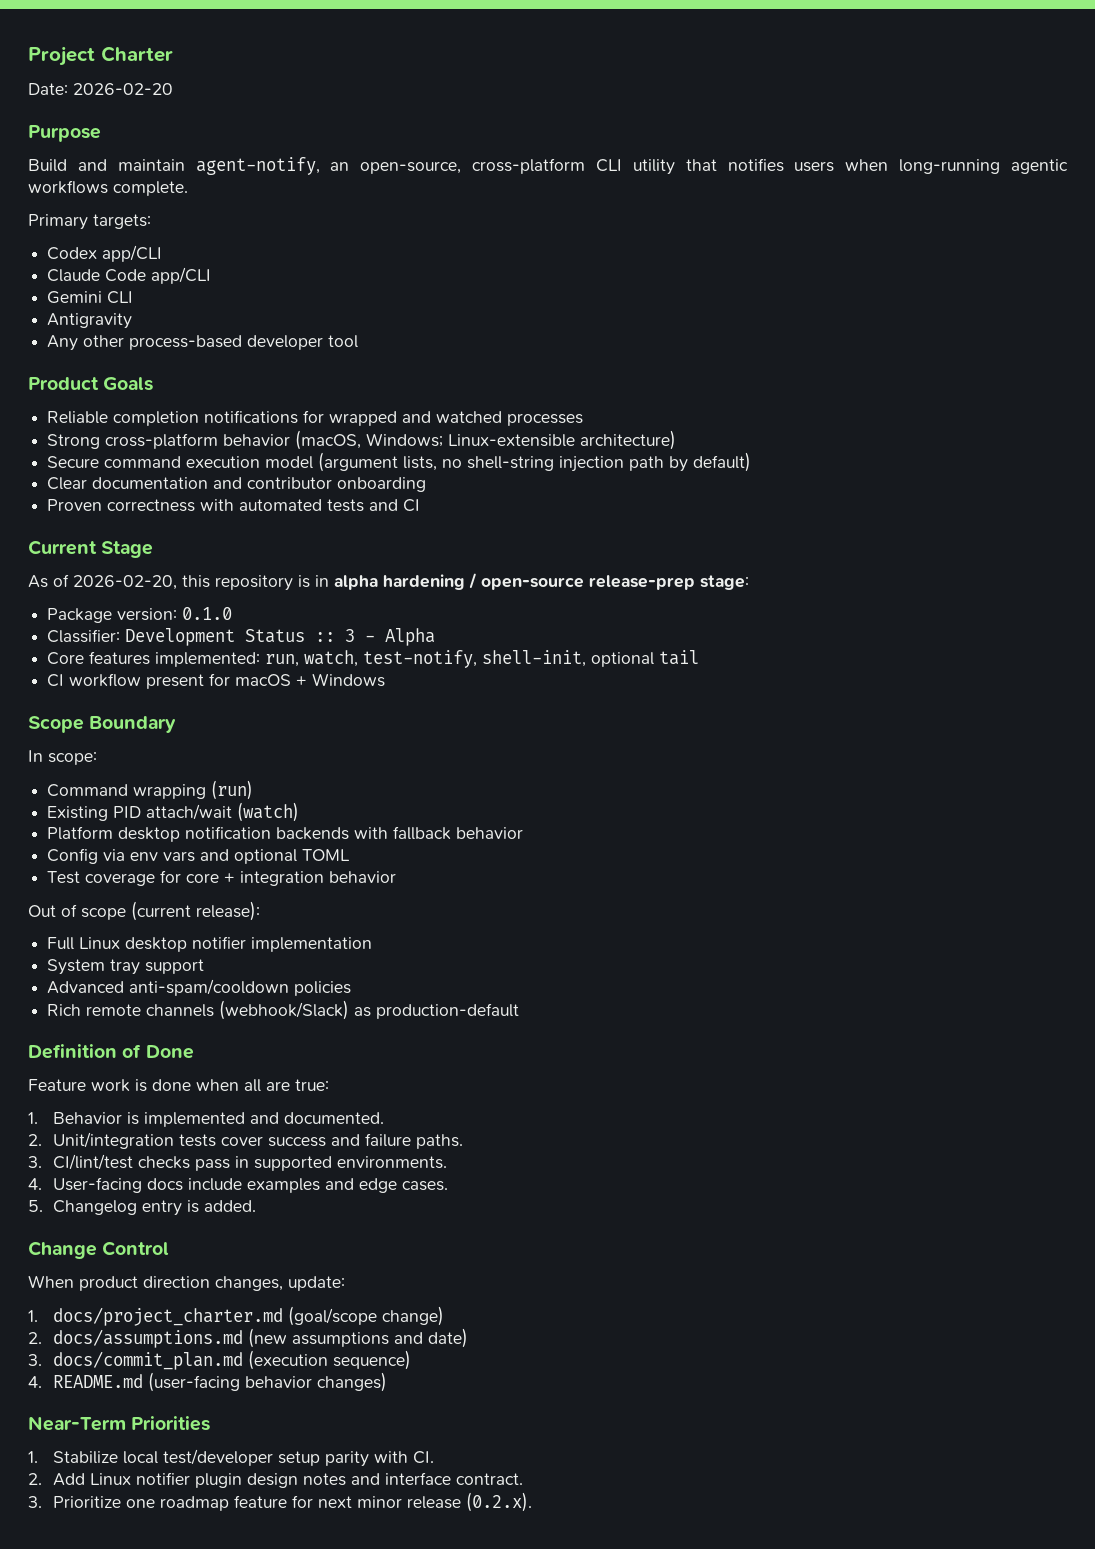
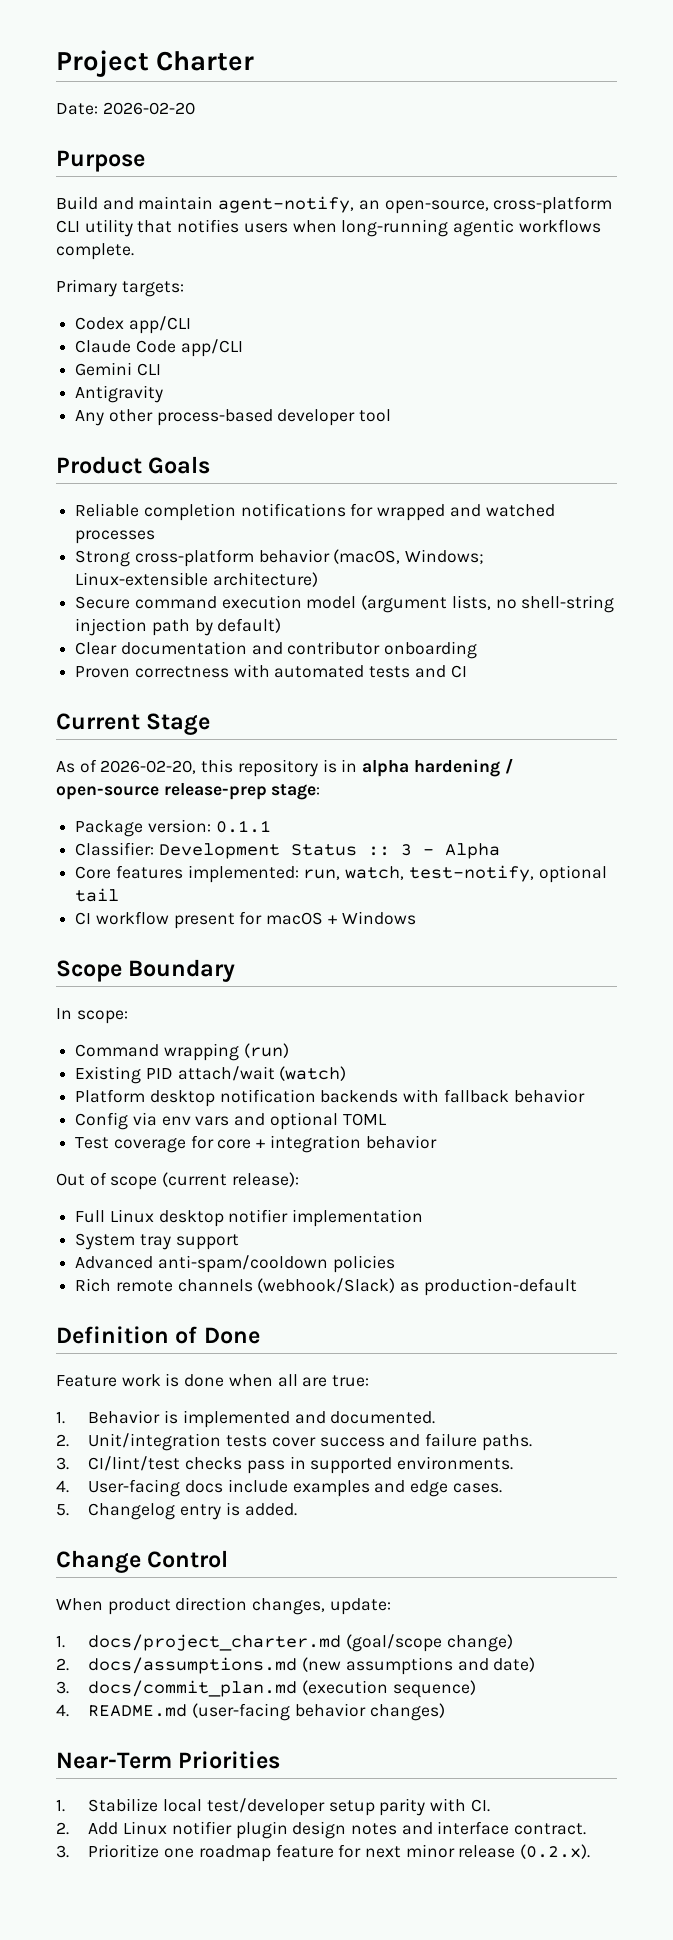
- Package version: 0.1.0
+ Package version: 0.1.1
- Core features implemented: run, watch, test-notify, shell-init, optional tail
+ Core features implemented: run, watch, test-notify, optional tail

